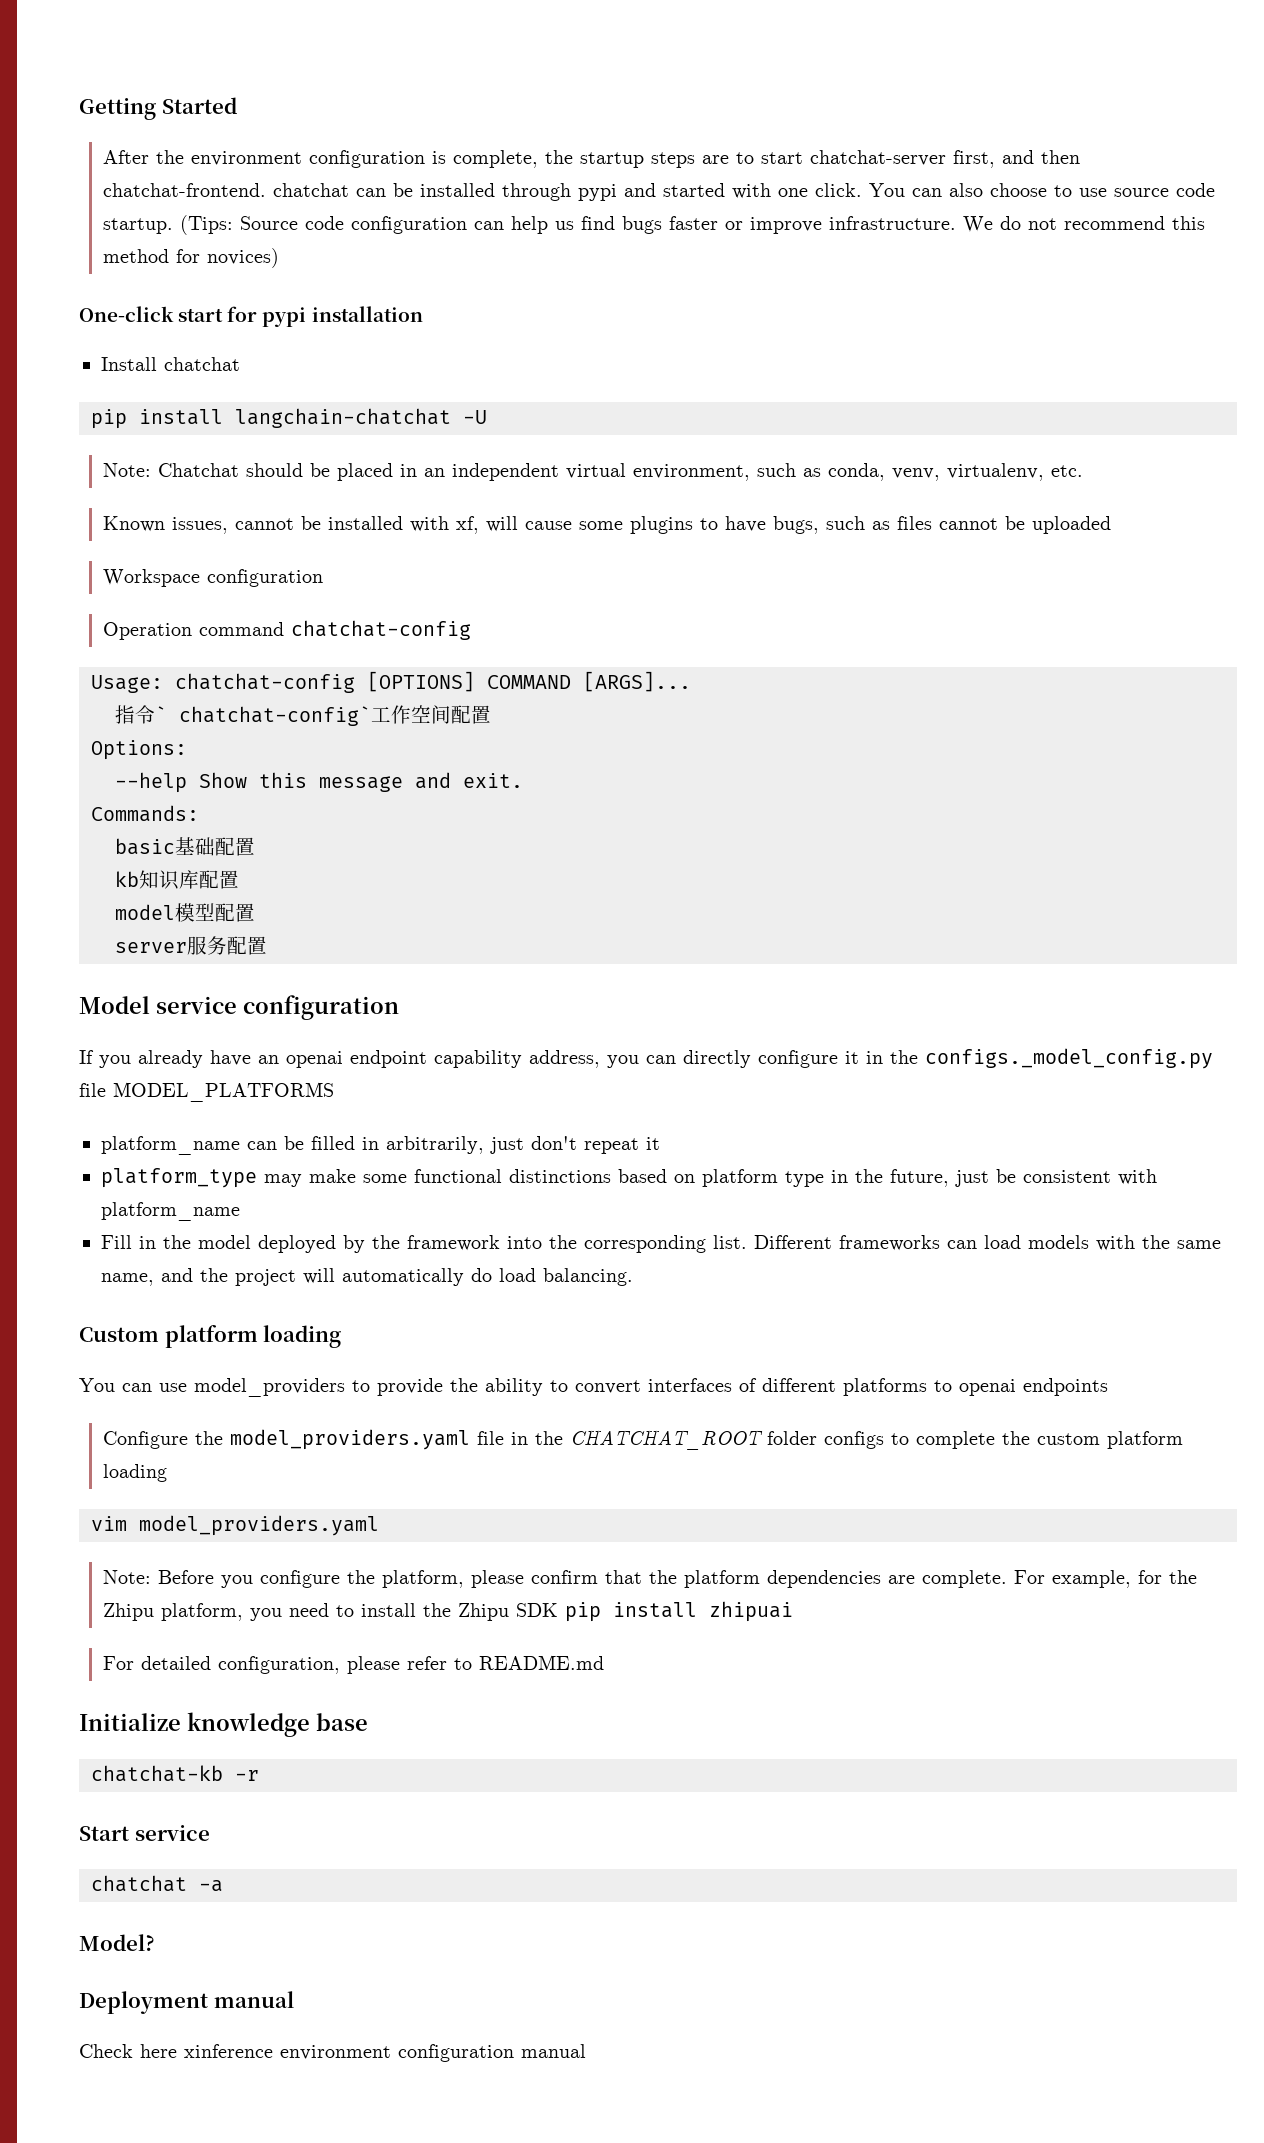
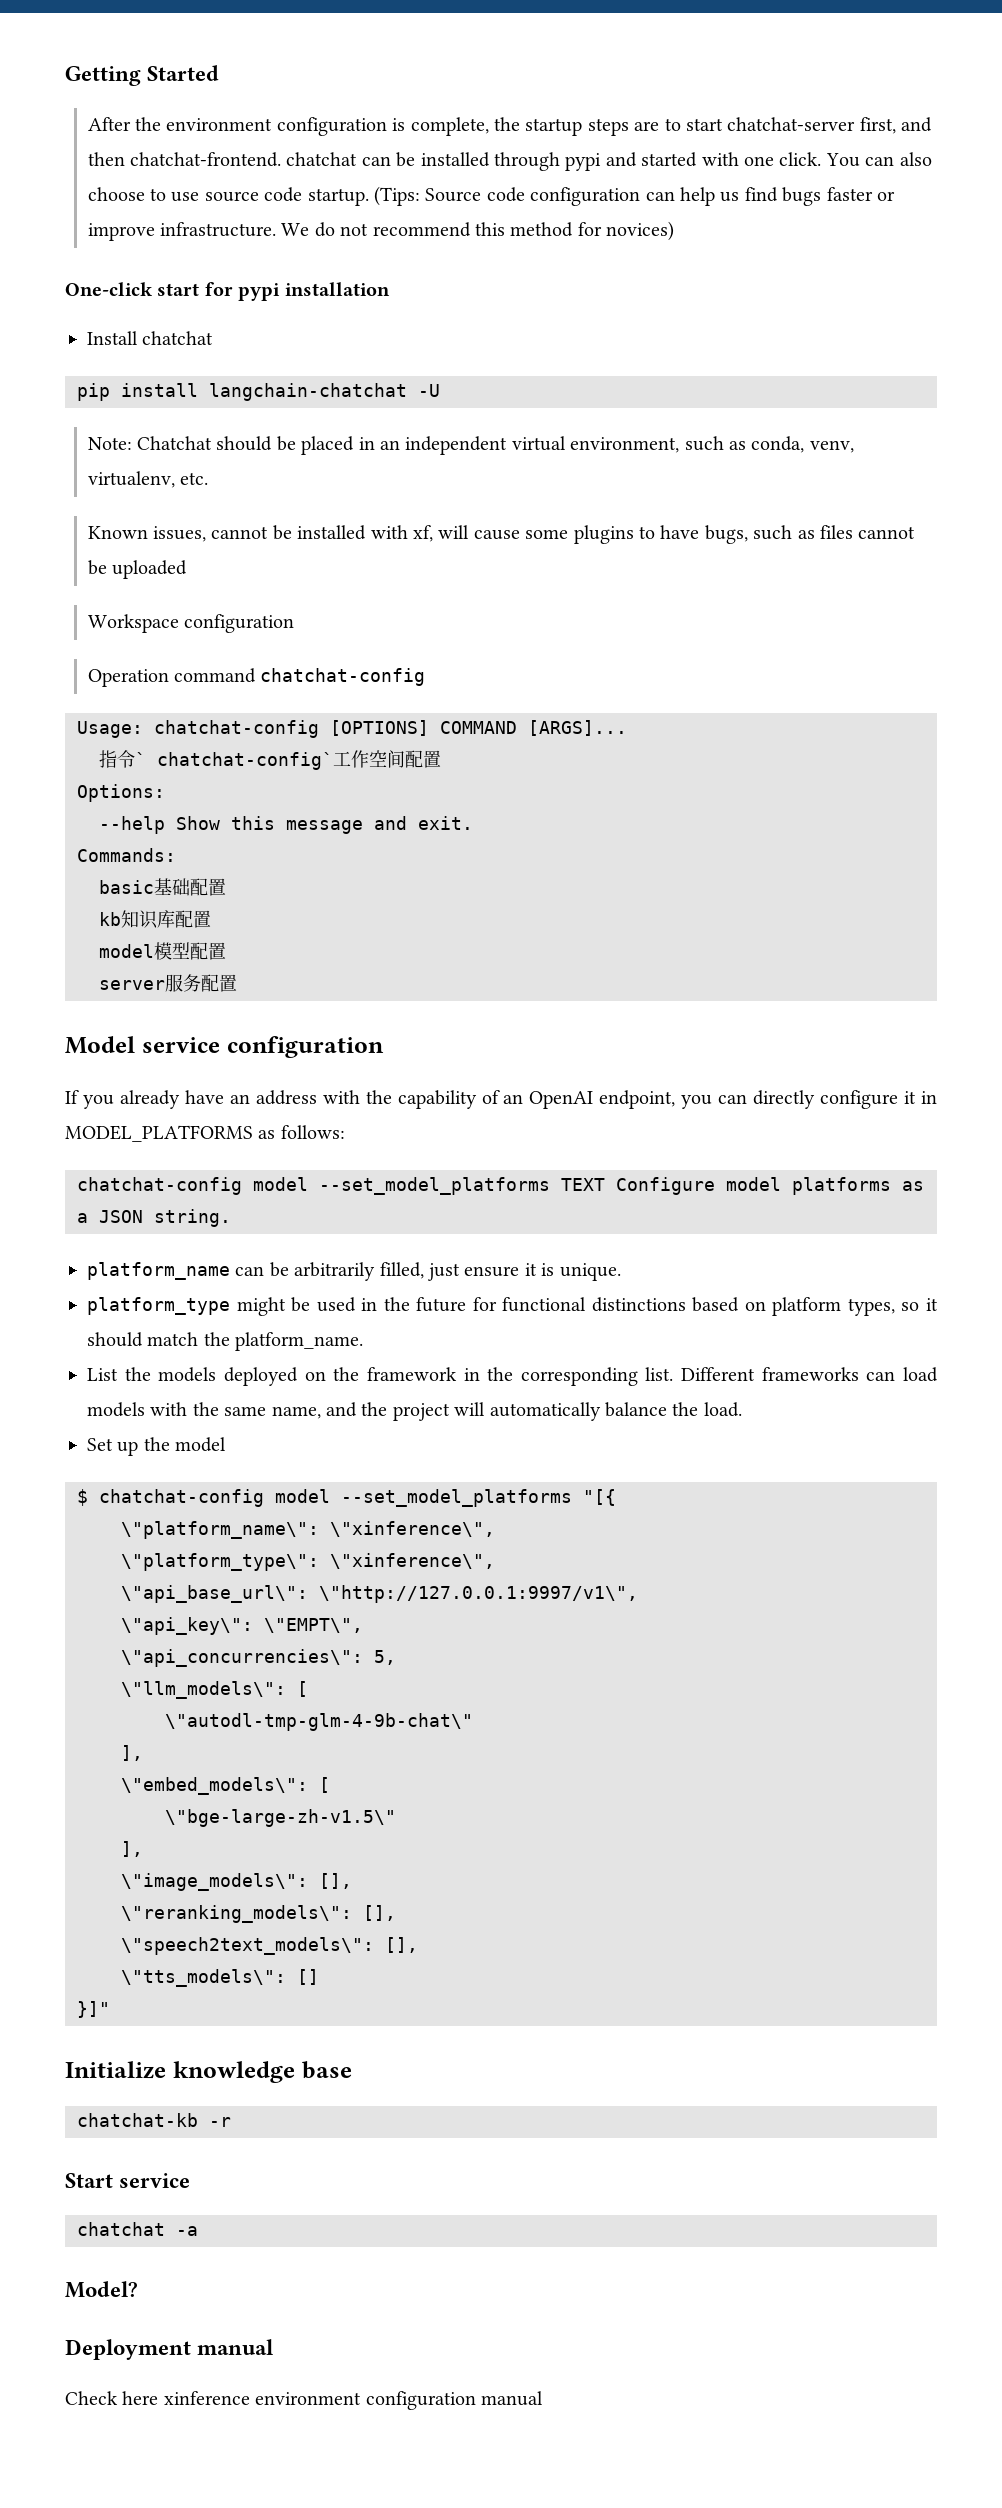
- If you already have an openai endpoint capability address, you can directly configure it in the configs._model_config.py file MODEL_PLATFORMS
- platform_name can be filled in arbitrarily, just don't repeat it
+ If you already have an address with the capability of an OpenAI endpoint, you can directly configure it in MODEL_PLATFORMS as follows:
+ chatchat-config model --set_model_platforms TEXT Configure model platforms as a JSON string.
+ platform_name can be arbitrarily filled, just ensure it is unique.
- platform_type may make some functional distinctions based on platform type in the future, just be consistent with platform_name
- Fill in the model deployed by the framework into the corresponding list.
+ platform_type might be used in the future for functional distinctions based on platform types, so it should match the platform_name.
+ List the models deployed on the framework in the corresponding list.
- Different frameworks can load models with the same name, and the project will automatically do load balancing.
- Custom platform loading
- You can use model_providers to provide the ability to convert interfaces of different platforms to openai endpoints
- Configure the model_providers.yaml file in the CHATCHAT_ROOT folder configs to complete the custom platform loading
- vim model_providers.yaml
- Note: Before you configure the platform, please confirm that the platform dependencies are complete. For example, for the Zhipu platform, you need to install the Zhipu SDK pip install zhipuai
- For detailed configuration, please refer to README.md
+ Different frameworks can load models with the same name, and the project will automatically balance the load.
+ Set up the model
+ $ chatchat-config model --set_model_platforms "[{
+ \"platform_name\": \"xinference\",
+ \"platform_type\": \"xinference\",
+ \"api_base_url\": \"http://127.0.0.1:9997/v1\",
+ \"api_key\": \"EMPT\",
+ \"api_concurrencies\": 5,
+ \"llm_models\": [
+ \"autodl-tmp-glm-4-9b-chat\"
+ ],
+ \"embed_models\": [
+ \"bge-large-zh-v1.5\"
+ ],
+ \"image_models\": [],
+ \"reranking_models\": [],
+ \"speech2text_models\": [],
+ \"tts_models\": []
+ }]"

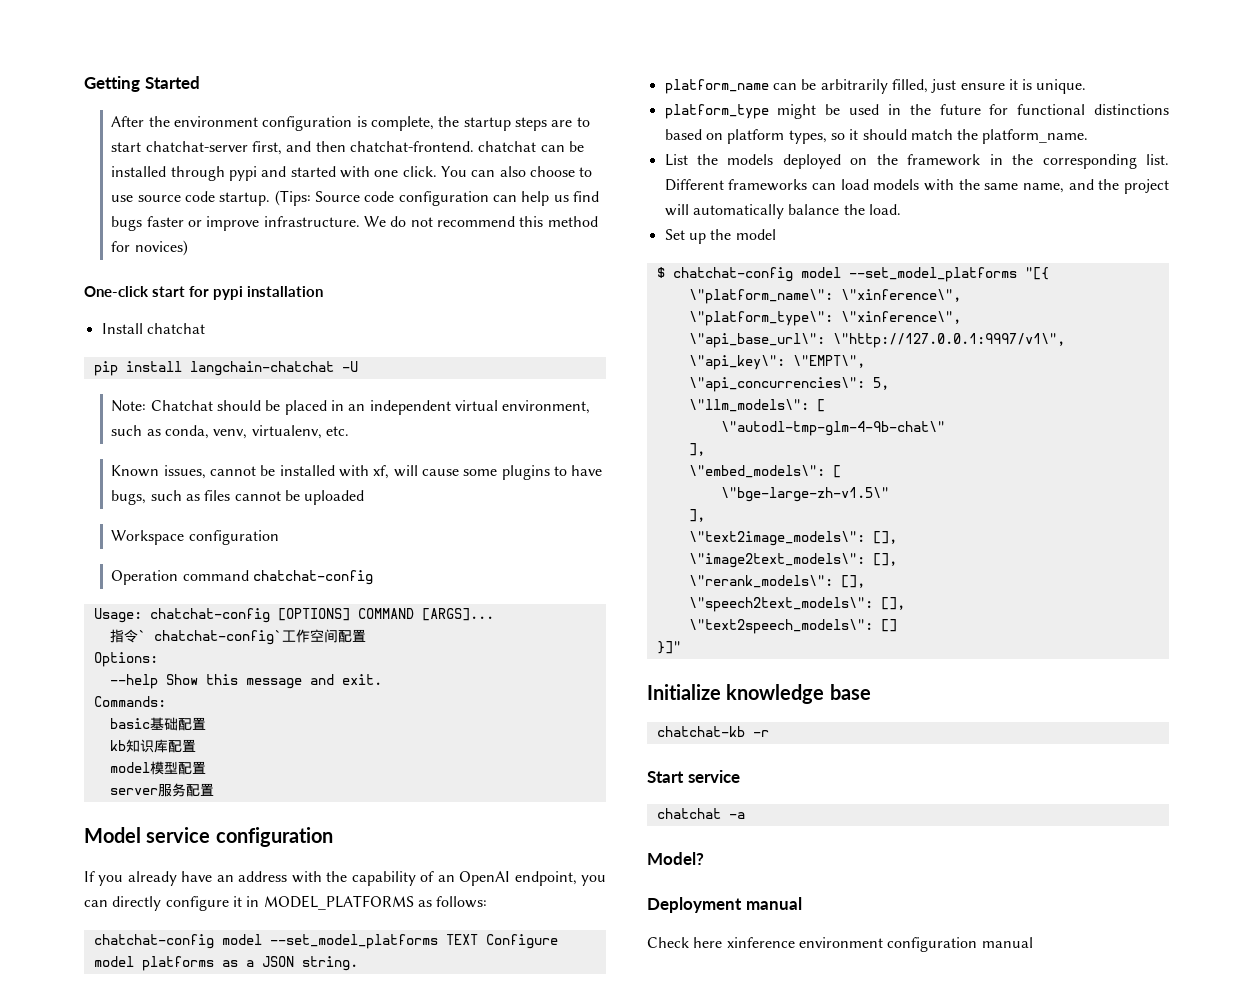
- \"image_models\": [],
- \"reranking_models\": [],
+ \"text2image_models\": [],
+ \"image2text_models\": [],
+ \"rerank_models\": [],
- \"tts_models\": []
+ \"text2speech_models\": []

